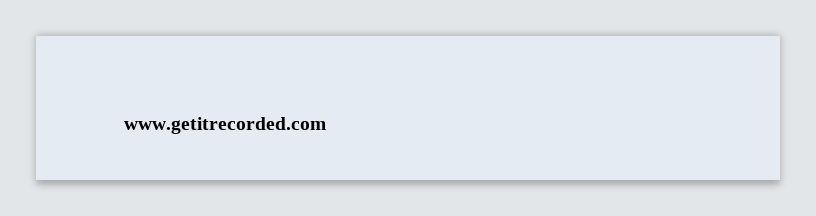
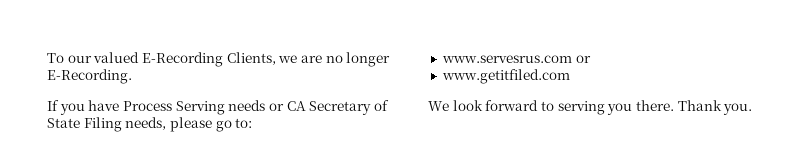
- www.getitrecorded.com
+ To our valued E-Recording Clients, we are no longer E-Recording.
+ If you have Process Serving needs or CA Secretary of State Filing needs, please go to:
+ www.servesrus.com or
+ www.getitfiled.com
+ We look forward to serving you there. Thank you.

